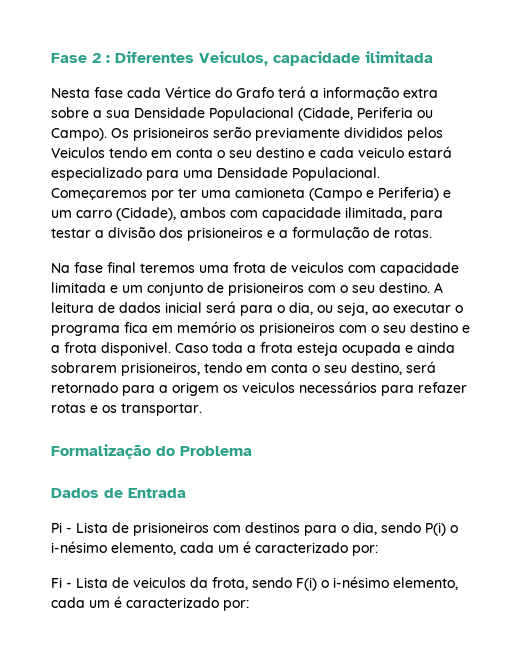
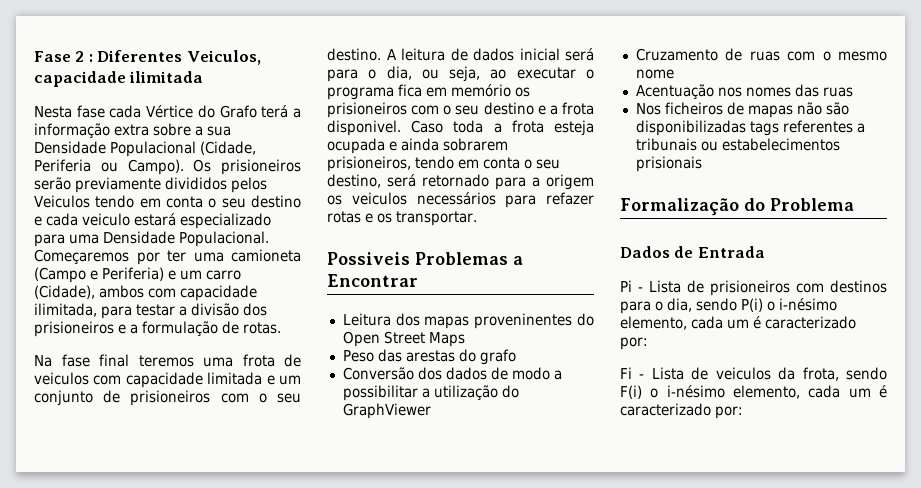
+ Possiveis Problemas a Encontrar
+ Leitura dos mapas proveninentes do Open Street Maps
+ Peso das arestas do grafo
+ Conversão dos dados de modo a possibilitar a utilização do GraphViewer
+ Cruzamento de ruas com o mesmo nome
+ Acentuação nos nomes das ruas
+ Nos ficheiros de mapas não são disponibilizadas tags referentes a tribunais ou estabelecimentos prisionais

